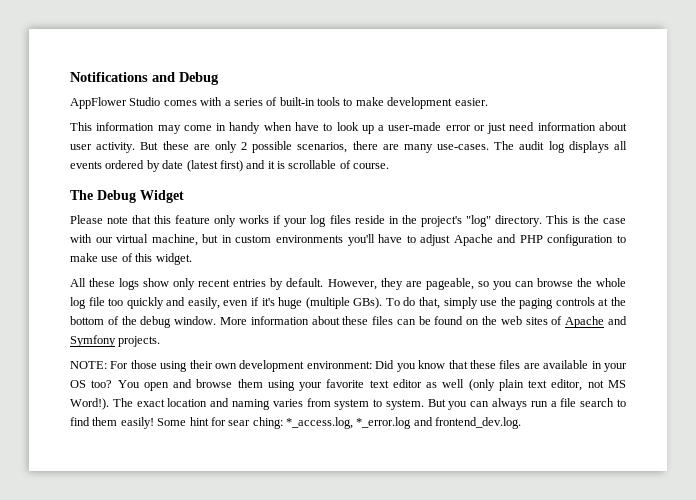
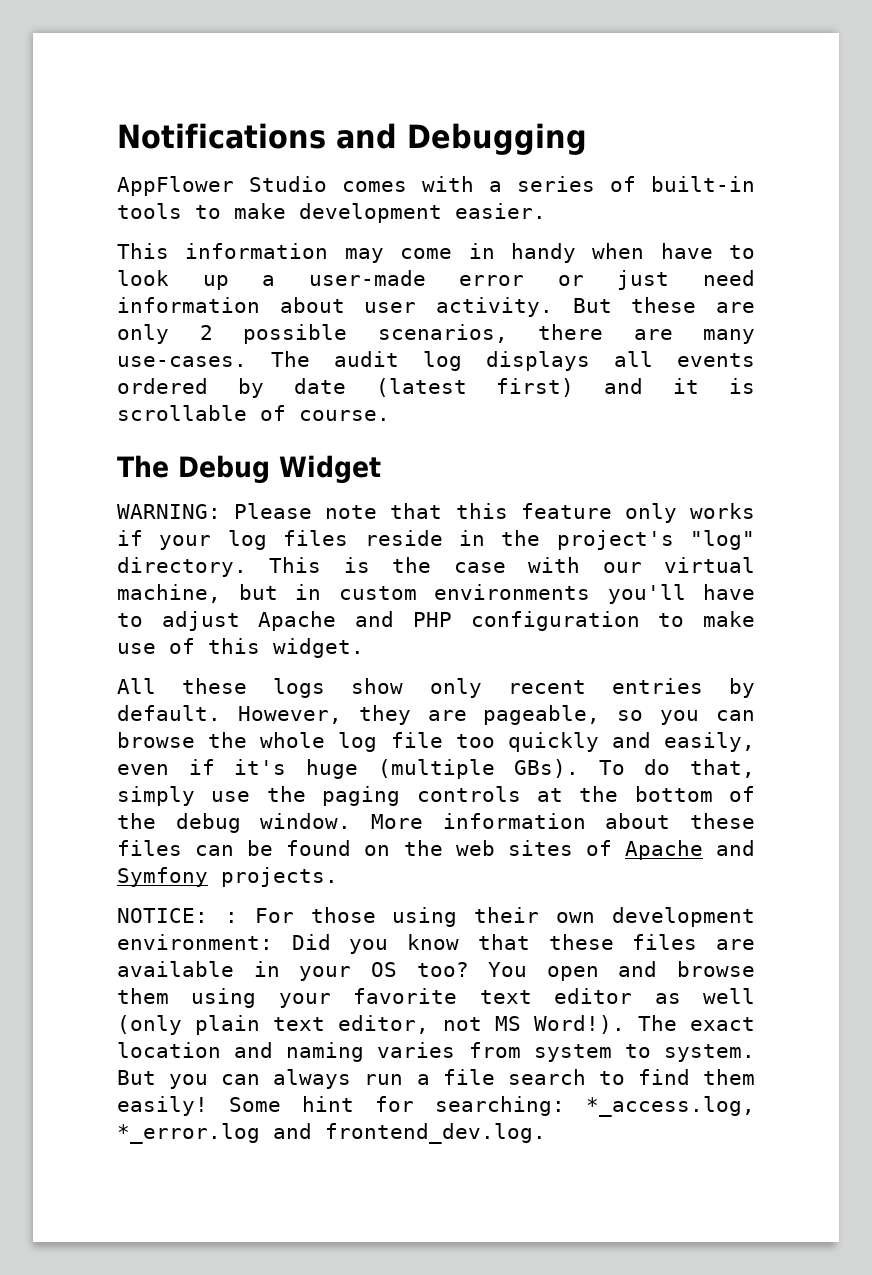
- Notifications and Debug
+ Notifications and Debugging
- Please note that this feature only works if your log files reside in the project's "log" directory.
+ WARNING: Please note that this feature only works if your log files reside in the project's "log" directory.
- NOTE: For those using their own development environment: Did you know that these files are available in your OS too?
+ NOTICE: : For those using their own development environment: Did you know that these files are available in your OS too?
- Some hint for sear ching: *_access.log, *_error.log and frontend_dev.log.
+ Some hint for searching: *_access.log, *_error.log and frontend_dev.log.

